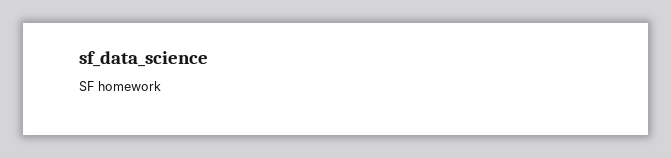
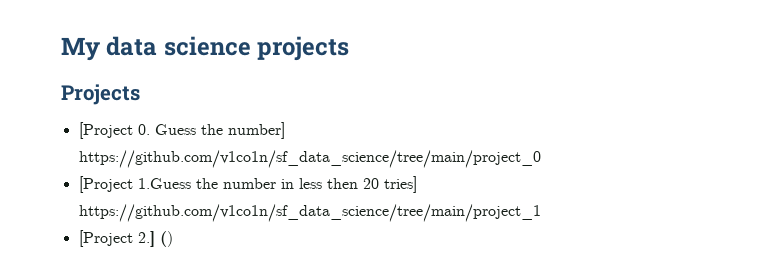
- sf_data_science
- SF homework
+ My data science projects
+ Projects
+ [Project 0. Guess the number] https://github.com/v1co1n/sf_data_science/tree/main/project_0
+ [Project 1.Guess the number in less then 20 tries] https://github.com/v1co1n/sf_data_science/tree/main/project_1
+ [Project 2.] ()

